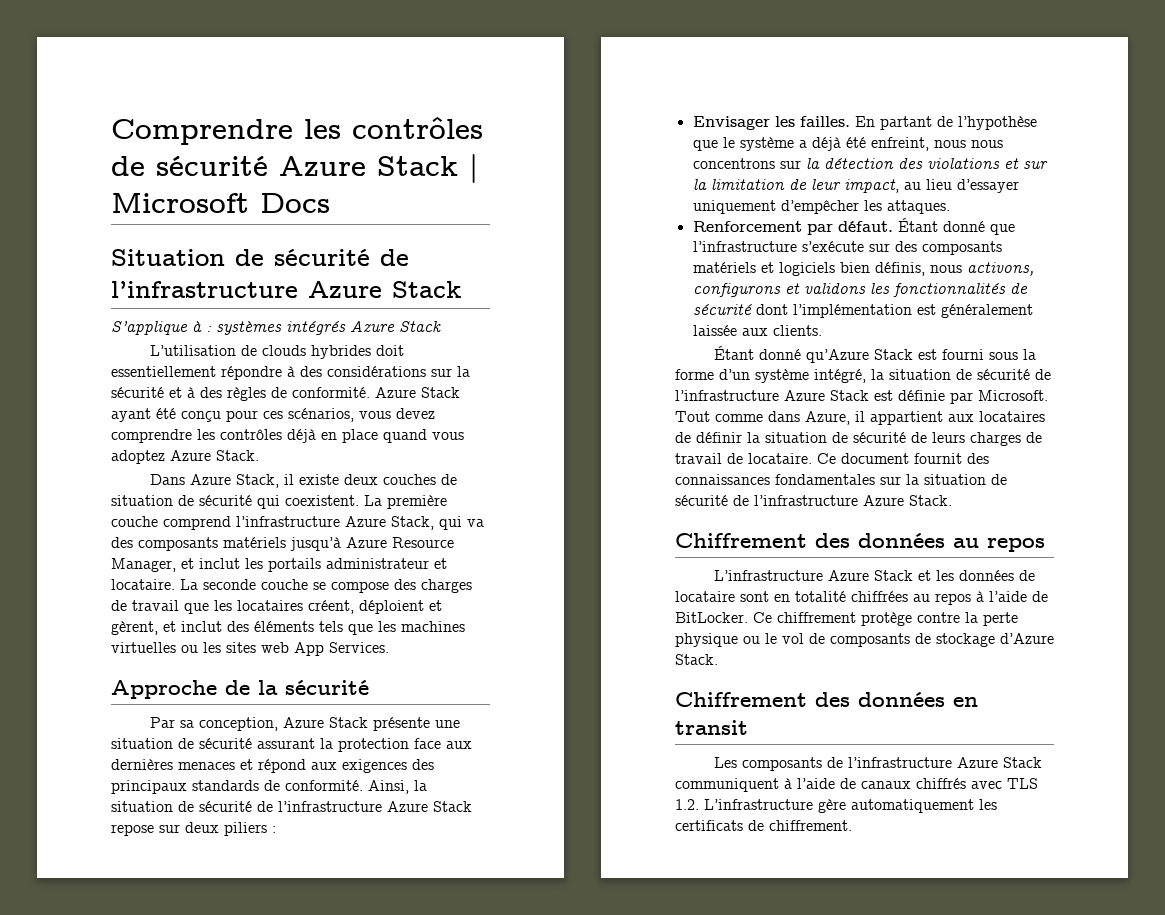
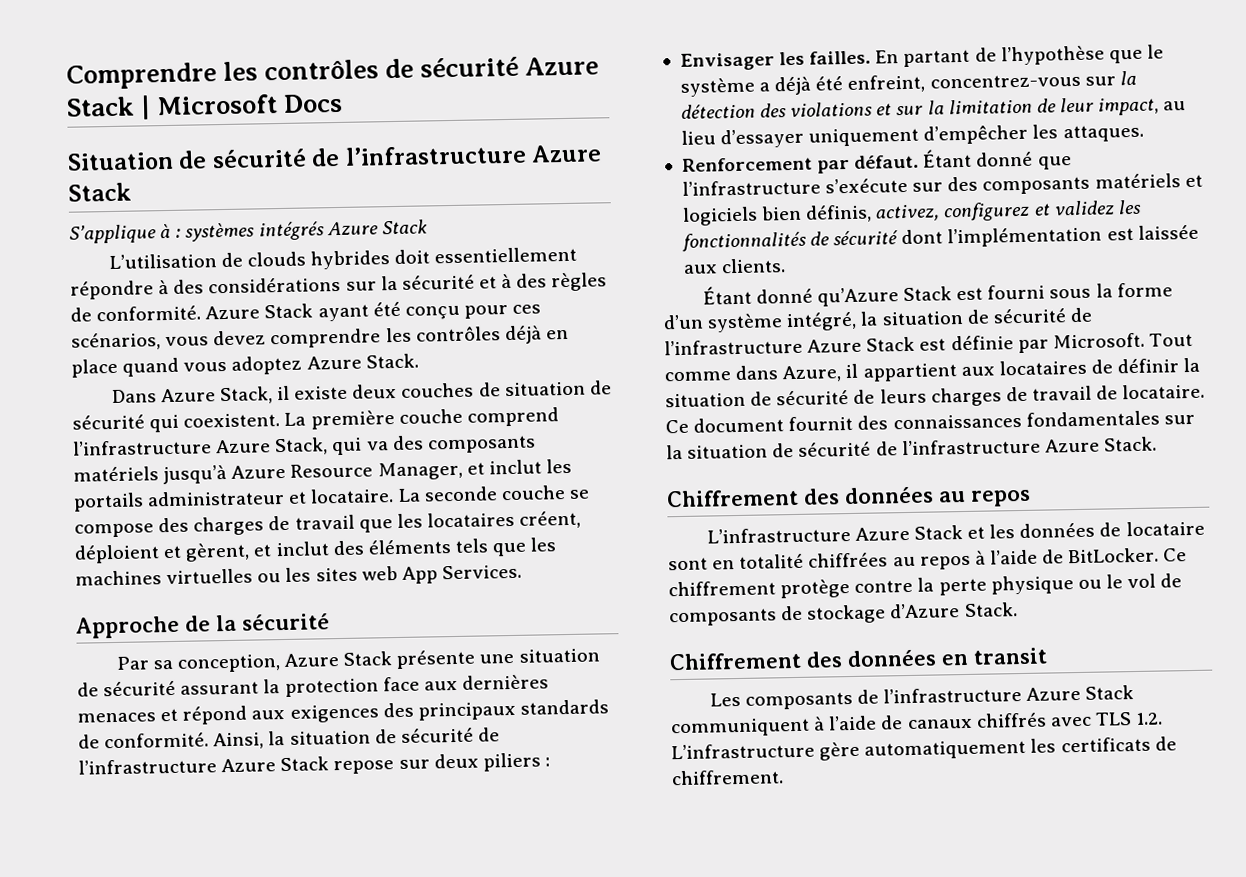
- En partant de l’hypothèse que le système a déjà été enfreint, nous nous concentrons sur la détection des violations et sur la limitation de leur impact, au lieu d’essayer uniquement d’empêcher les attaques.
+ En partant de l’hypothèse que le système a déjà été enfreint, concentrez-vous sur la détection des violations et sur la limitation de leur impact, au lieu d’essayer uniquement d’empêcher les attaques.
- Étant donné que l’infrastructure s’exécute sur des composants matériels et logiciels bien définis, nous activons, configurons et validons les fonctionnalités de sécurité dont l’implémentation est généralement laissée aux clients.
+ Étant donné que l’infrastructure s’exécute sur des composants matériels et logiciels bien définis, activez, configurez et validez les fonctionnalités de sécurité dont l’implémentation est laissée aux clients.

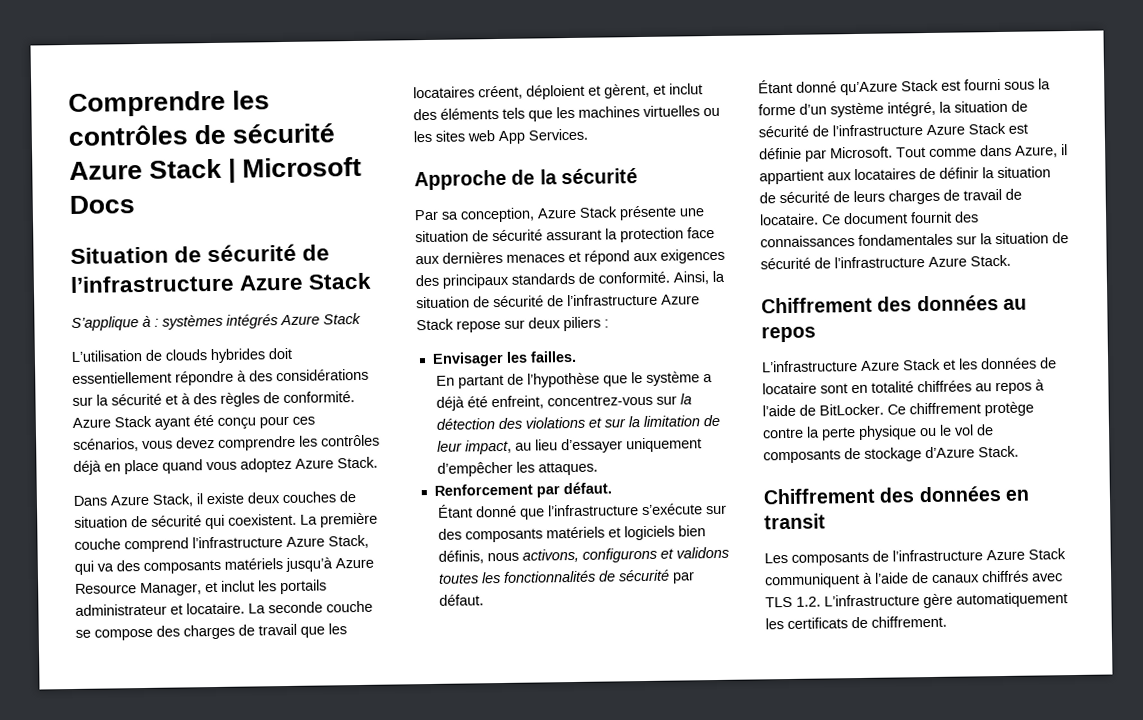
- Envisager les failles. En partant de l’hypothèse que le système a déjà été enfreint, concentrez-vous sur la détection des violations et sur la limitation de leur impact, au lieu d’essayer uniquement d’empêcher les attaques.
+ Envisager les failles.
+ En partant de l’hypothèse que le système a déjà été enfreint, concentrez-vous sur la détection des violations et sur la limitation de leur impact, au lieu d’essayer uniquement d’empêcher les attaques.
- Renforcement par défaut. Étant donné que l’infrastructure s’exécute sur des composants matériels et logiciels bien définis, activez, configurez et validez les fonctionnalités de sécurité dont l’implémentation est laissée aux clients.
+ Renforcement par défaut.
+ Étant donné que l’infrastructure s’exécute sur des composants matériels et logiciels bien définis, nous activons, configurons et validons toutes les fonctionnalités de sécurité par défaut.

